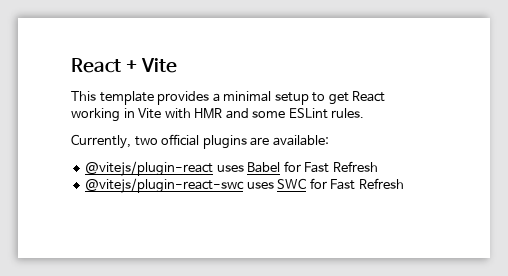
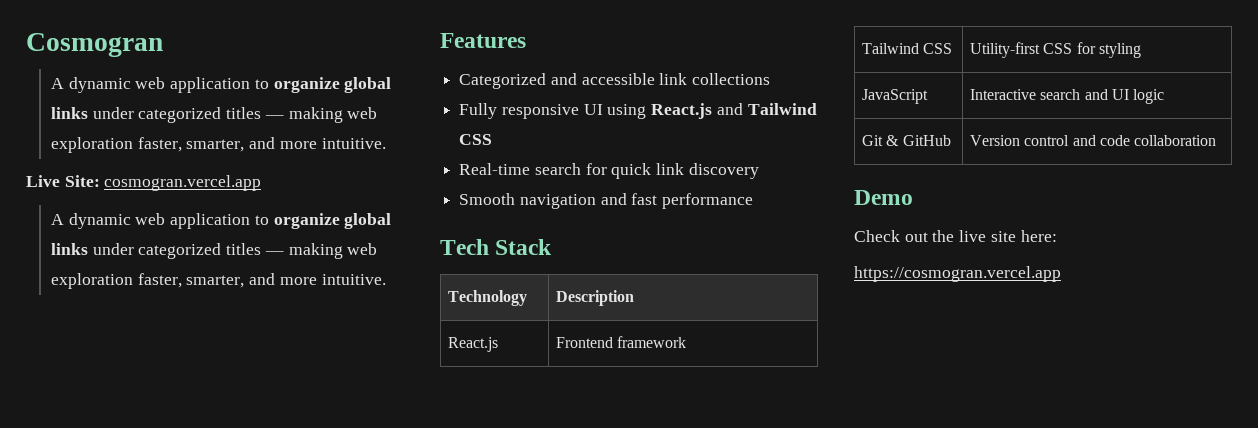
- React + Vite
- This template provides a minimal setup to get React working in Vite with HMR and some ESLint rules.
- Currently, two official plugins are available:
- @vitejs/plugin-react uses Babel for Fast Refresh
- @vitejs/plugin-react-swc uses SWC for Fast Refresh
+ Cosmogran
+ A dynamic web application to organize global links under categorized titles — making web exploration faster, smarter, and more intuitive.
+ Live Site: cosmogran.vercel.app
+ A dynamic web application to organize global links under categorized titles — making web exploration faster, smarter, and more intuitive.
+ Features
+ Categorized and accessible link collections
+ Fully responsive UI using React.js and Tailwind CSS
+ Real-time search for quick link discovery
+ Smooth navigation and fast performance
+ Tech Stack
+ Technology | Description
+ React.js | Frontend framework
+ Tailwind CSS | Utility-first CSS for styling
+ JavaScript | Interactive search and UI logic
+ Git & GitHub | Version control and code collaboration
+ Demo
+ Check out the live site here:
+ https://cosmogran.vercel.app

